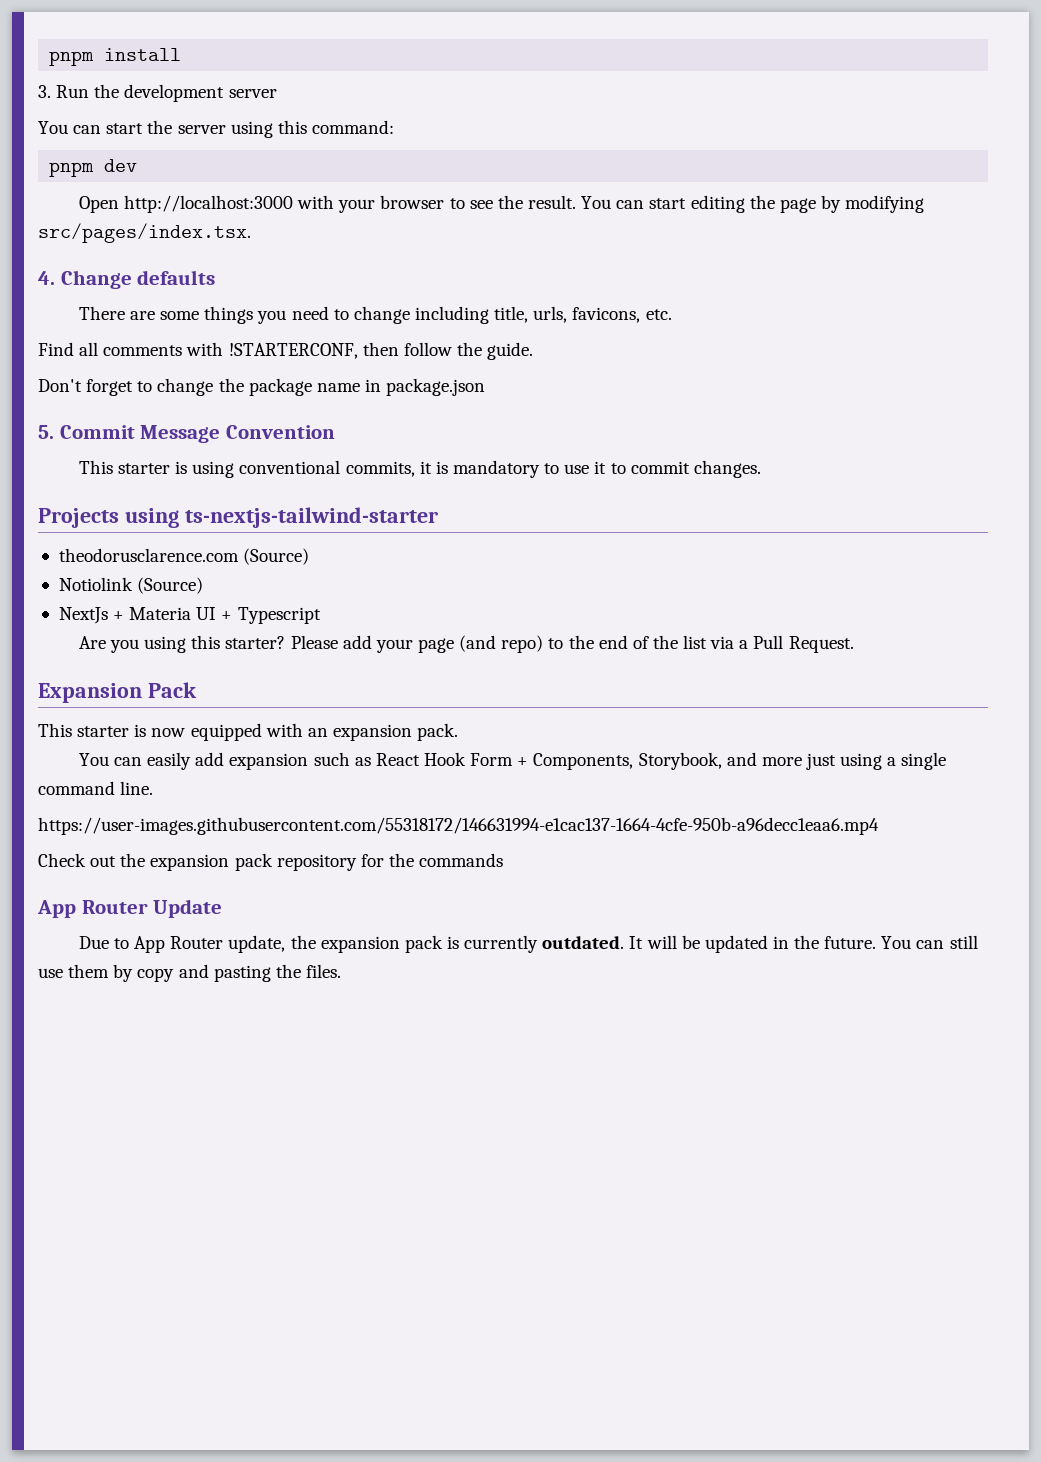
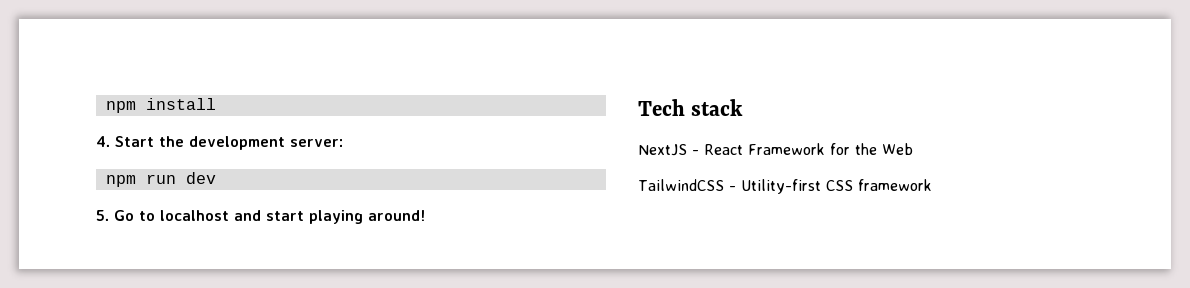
- pnpm install
+ npm install
- 3. Run the development server
- You can start the server using this command:
- pnpm dev
- Open http://localhost:3000 with your browser to see the result. You can start editing the page by modifying src/pages/index.tsx.
- 4. Change defaults
- There are some things you need to change including title, urls, favicons, etc.
- Find all comments with !STARTERCONF, then follow the guide.
- Don't forget to change the package name in package.json
- 5. Commit Message Convention
- This starter is using conventional commits, it is mandatory to use it to commit changes.
- Projects using ts-nextjs-tailwind-starter
- theodorusclarence.com (Source)
- Notiolink (Source)
- NextJs + Materia UI + Typescript
- Are you using this starter? Please add your page (and repo) to the end of the list via a Pull Request.
- Expansion Pack
- This starter is now equipped with an expansion pack.
- You can easily add expansion such as React Hook Form + Components, Storybook, and more just using a single command line.
- https://user-images.githubusercontent.com/55318172/146631994-e1cac137-1664-4cfe-950b-a96decc1eaa6.mp4
- Check out the expansion pack repository for the commands
- App Router Update
- Due to App Router update, the expansion pack is currently outdated. It will be updated in the future. You can still use them by copy and pasting the files.
+ 4. Start the development server:
+ npm run dev
+ 5. Go to localhost and start playing around!
+ Tech stack
+ NextJS - React Framework for the Web
+ TailwindCSS - Utility-first CSS framework

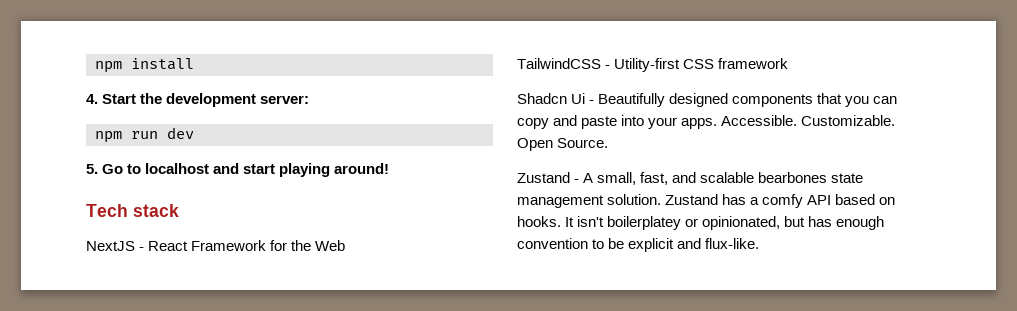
+ Shadcn Ui - Beautifully designed components that you can copy and paste into your apps. Accessible. Customizable. Open Source.
+ Zustand - A small, fast, and scalable bearbones state management solution. Zustand has a comfy API based on hooks. It isn't boilerplatey or opinionated, but has enough convention to be explicit and flux-like.

